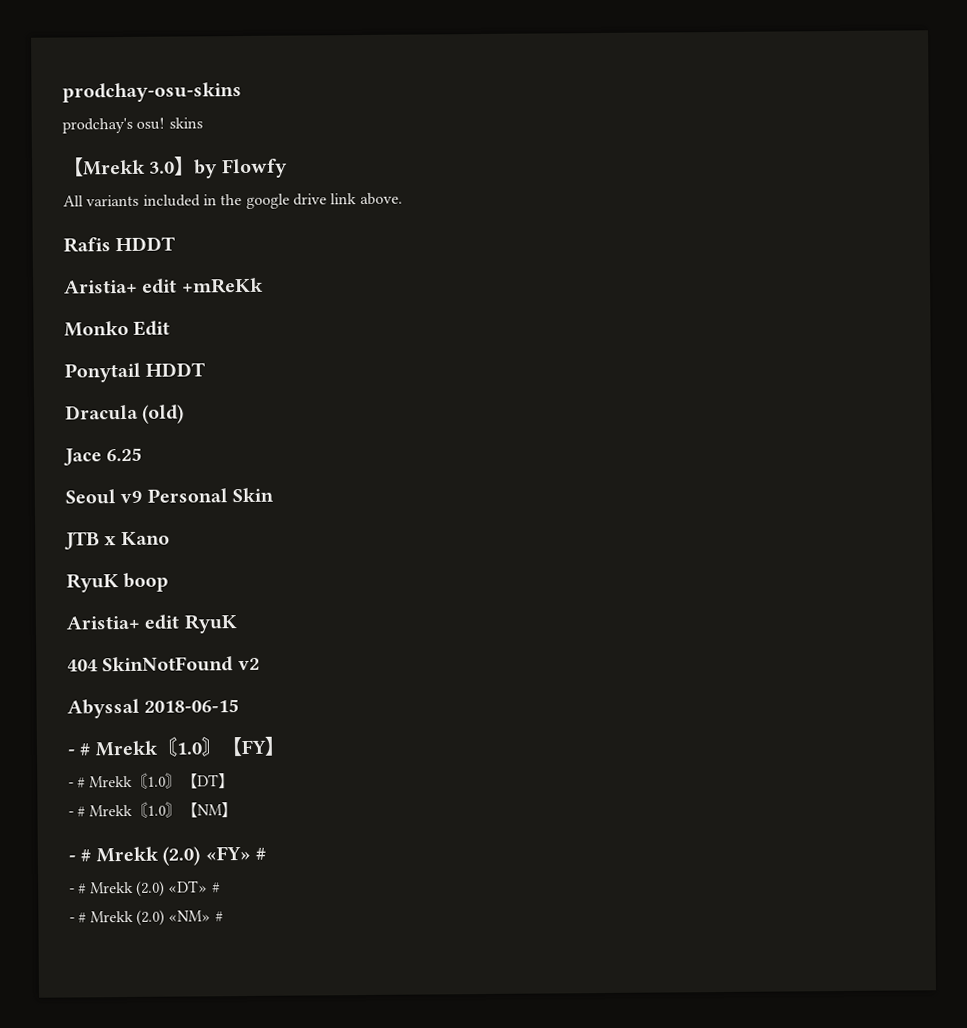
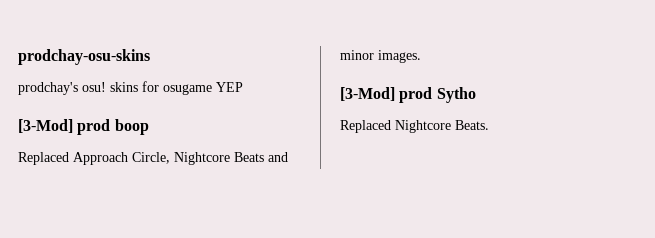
- prodchay's osu! skins
- 【Mrekk 3.0】by Flowfy
- All variants included in the google drive link above.
- Rafis HDDT
- Aristia+ edit +mReKk
- Monko Edit
- Ponytail HDDT
- Dracula (old)
- Jace 6.25
- Seoul v9 Personal Skin
- JTB x Kano
- RyuK boop
- Aristia+ edit RyuK
- 404 SkinNotFound v2
- Abyssal 2018-06-15
- - # Mrekk〘1.0〙【FY】
- - # Mrekk〘1.0〙【DT】
- - # Mrekk〘1.0〙【NM】
- - # Mrekk (2.0) «FY» #
- - # Mrekk (2.0) «DT» #
- - # Mrekk (2.0) «NM» #
+ prodchay's osu! skins for osugame YEP
+ [3-Mod] prod boop
+ Replaced Approach Circle, Nightcore Beats and minor images.
+ [3-Mod] prod Sytho
+ Replaced Nightcore Beats.

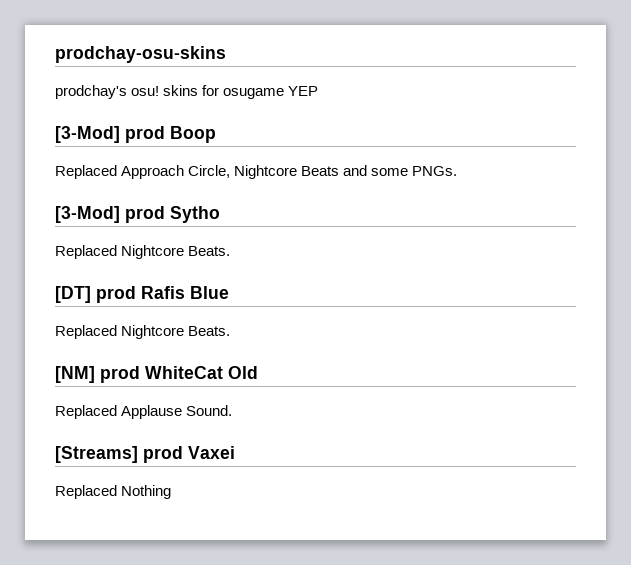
- [3-Mod] prod boop
+ [3-Mod] prod Boop
- Replaced Approach Circle, Nightcore Beats and minor images.
+ Replaced Approach Circle, Nightcore Beats and some PNGs.
+ [DT] prod Rafis Blue
+ Replaced Nightcore Beats.
+ [NM] prod WhiteCat Old
+ Replaced Applause Sound.
+ [Streams] prod Vaxei
+ Replaced Nothing

